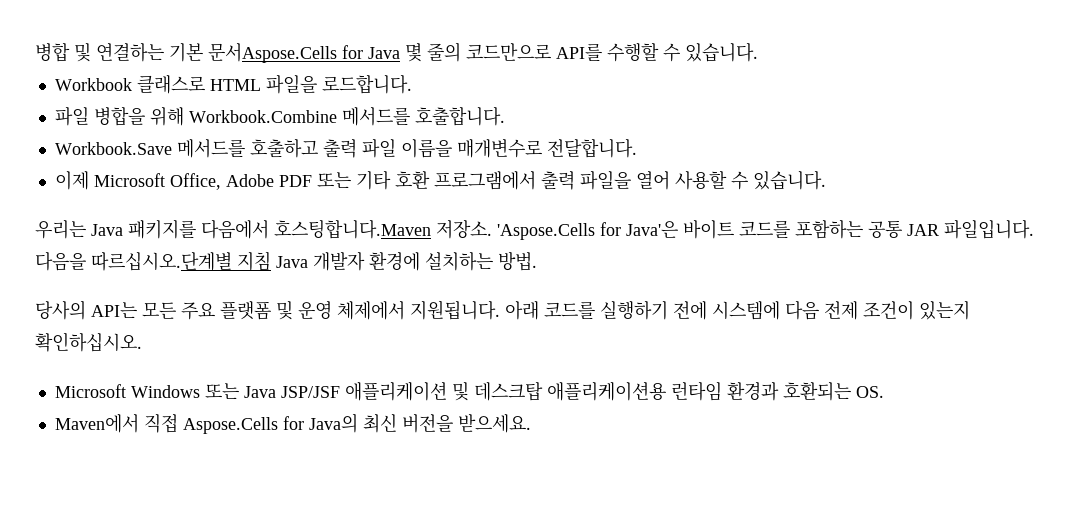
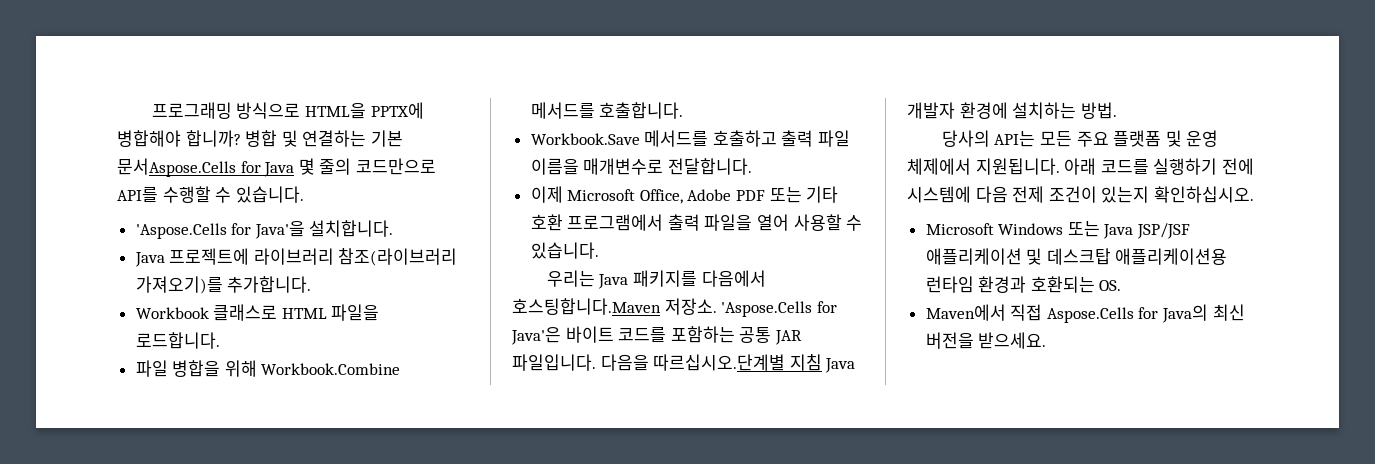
+ 프로그래밍 방식으로 HTML을 PPTX에 병합해야 합니까?
+ 'Aspose.Cells for Java'을 설치합니다.
+ Java 프로젝트에 라이브러리 참조(라이브러리 가져오기)를 추가합니다.

